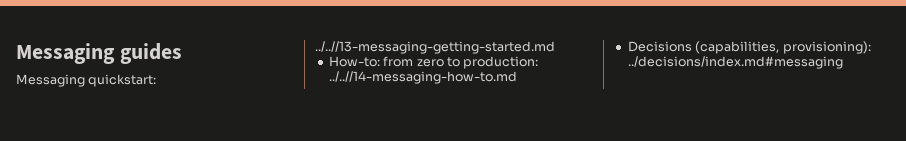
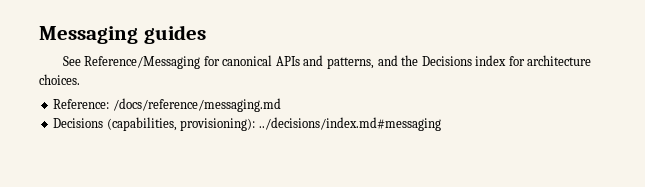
- Messaging quickstart: ../..//13-messaging-getting-started.md
- How-to: from zero to production: ../..//14-messaging-how-to.md
+ See Reference/Messaging for canonical APIs and patterns, and the Decisions index for architecture choices.
+ Reference: /docs/reference/messaging.md

